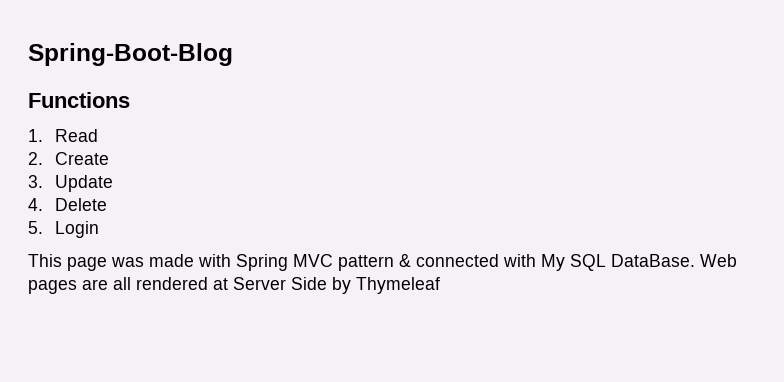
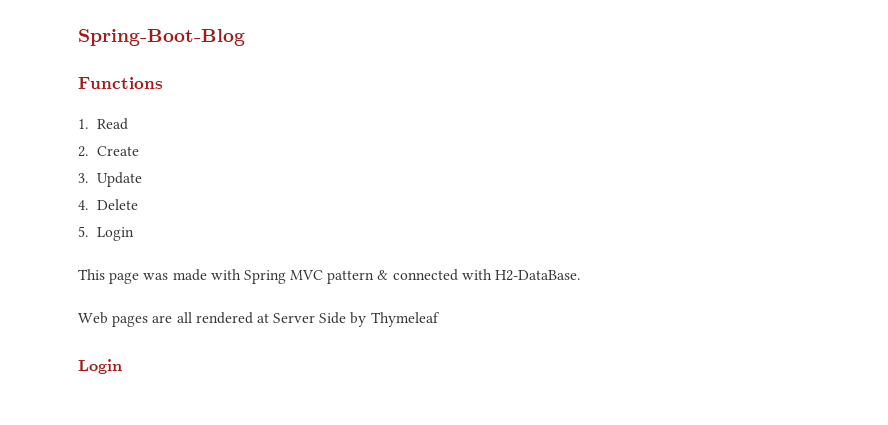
- This page was made with Spring MVC pattern & connected with My SQL DataBase. Web pages are all rendered at Server Side by Thymeleaf
+ This page was made with Spring MVC pattern & connected with H2-DataBase.
+ Web pages are all rendered at Server Side by Thymeleaf
+ Login

